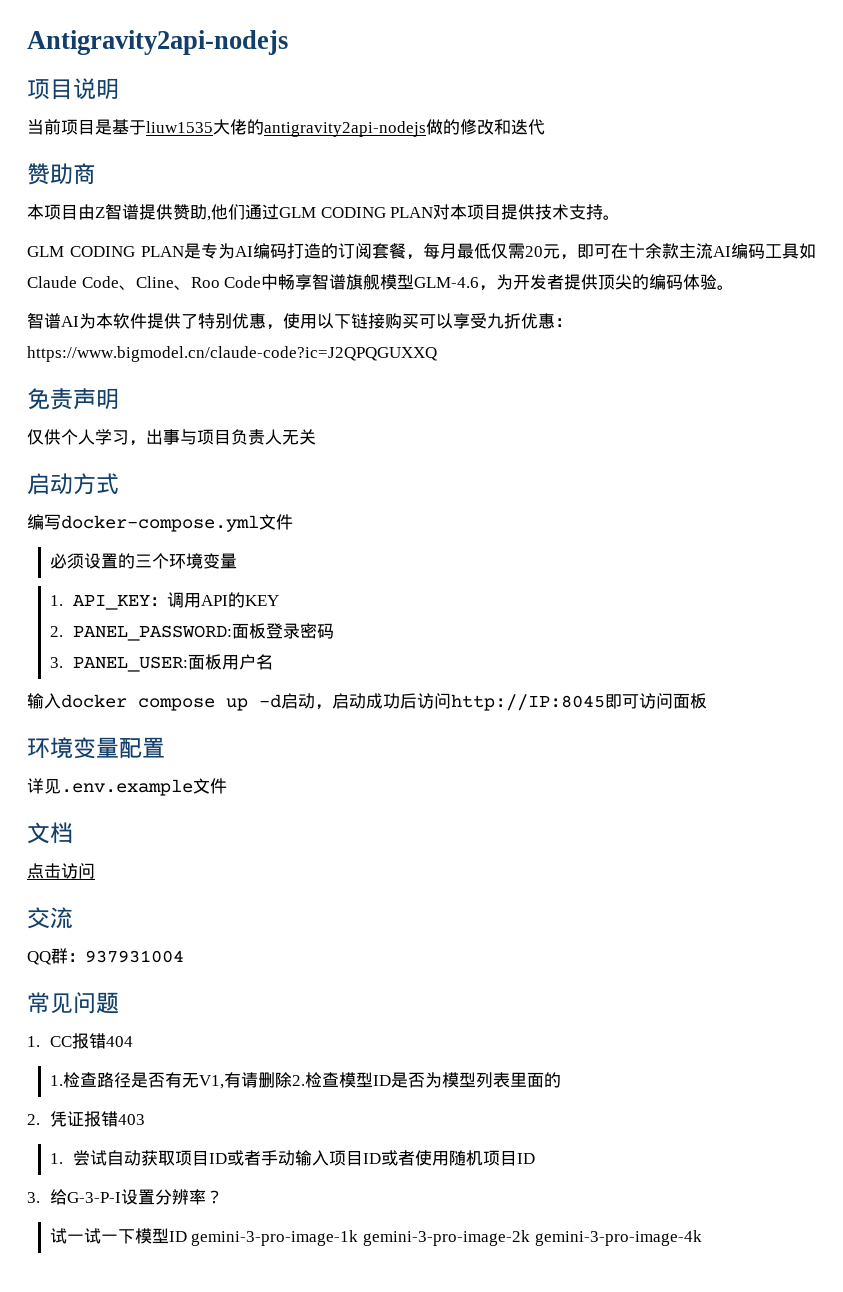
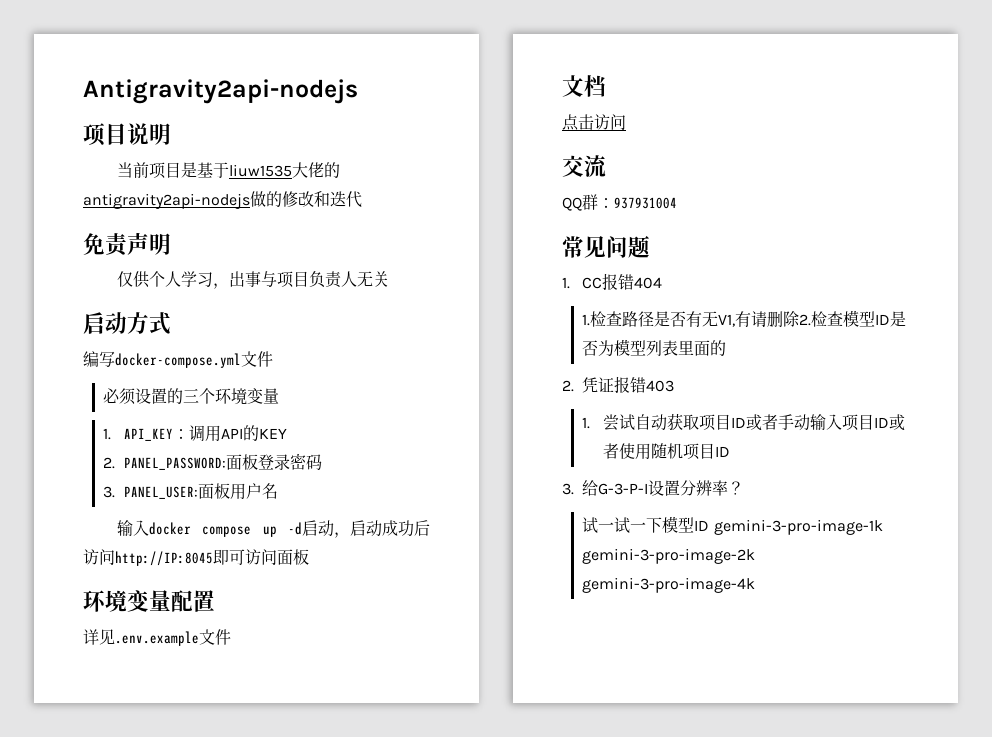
- 赞助商
- 本项目由Z智谱提供赞助,他们通过GLM CODING PLAN对本项目提供技术支持。
- GLM CODING PLAN是专为AI编码打造的订阅套餐，每月最低仅需20元，即可在十余款主流AI编码工具如Claude Code、Cline、Roo Code中畅享智谱旗舰模型GLM-4.6，为开发者提供顶尖的编码体验。
- 智谱AI为本软件提供了特别优惠，使用以下链接购买可以享受九折优惠：https://www.bigmodel.cn/claude-code?ic=J2QPQGUXXQ

